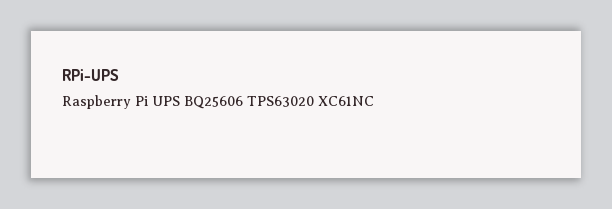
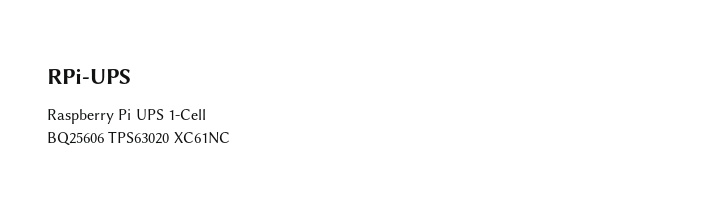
- Raspberry Pi UPS BQ25606 TPS63020 XC61NC
+ Raspberry Pi UPS 1-Cell
+ BQ25606 TPS63020 XC61NC

